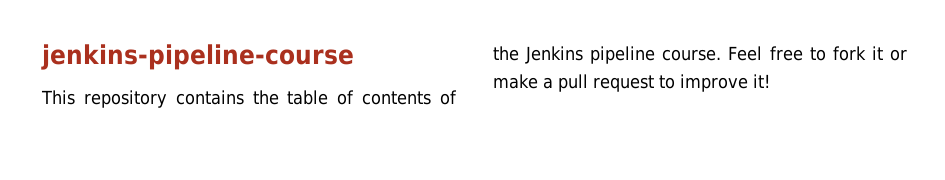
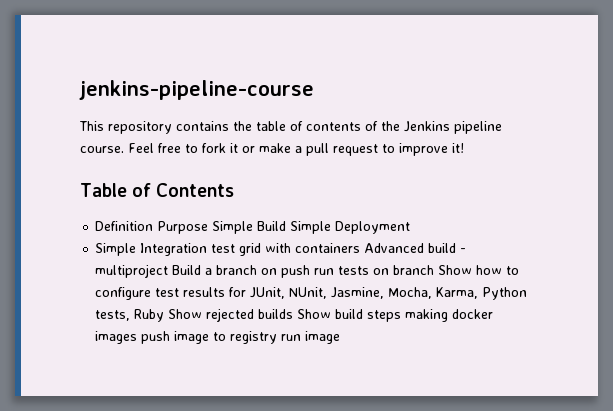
+ Table of Contents
+ Definition Purpose Simple Build Simple Deployment
+ Simple Integration test grid with containers Advanced build - multiproject Build a branch on push run tests on branch Show how to configure test results for JUnit, NUnit, Jasmine, Mocha, Karma, Python tests, Ruby Show rejected builds Show build steps making docker images push image to registry run image

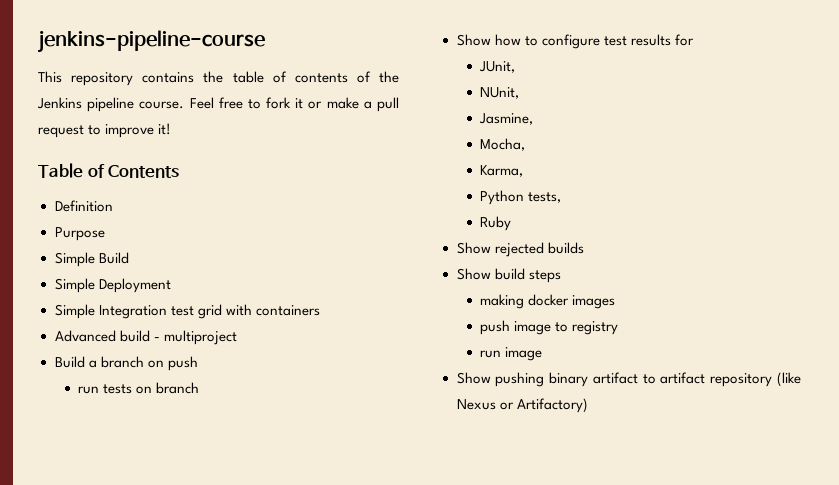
- Definition Purpose Simple Build Simple Deployment
+ Definition
+ Purpose
+ Simple Build
+ Simple Deployment
- Simple Integration test grid with containers Advanced build - multiproject Build a branch on push run tests on branch Show how to configure test results for JUnit, NUnit, Jasmine, Mocha, Karma, Python tests, Ruby Show rejected builds Show build steps making docker images push image to registry run image
+ Simple Integration test grid with containers
+ Advanced build - multiproject
+ Build a branch on push
+ run tests on branch
+ Show how to configure test results for
+ JUnit,
+ NUnit,
+ Jasmine,
+ Mocha,
+ Karma,
+ Python tests,
+ Ruby
+ Show rejected builds
+ Show build steps
+ making docker images
+ push image to registry
+ run image
+ Show pushing binary artifact to artifact repository (like Nexus or Artifactory)

